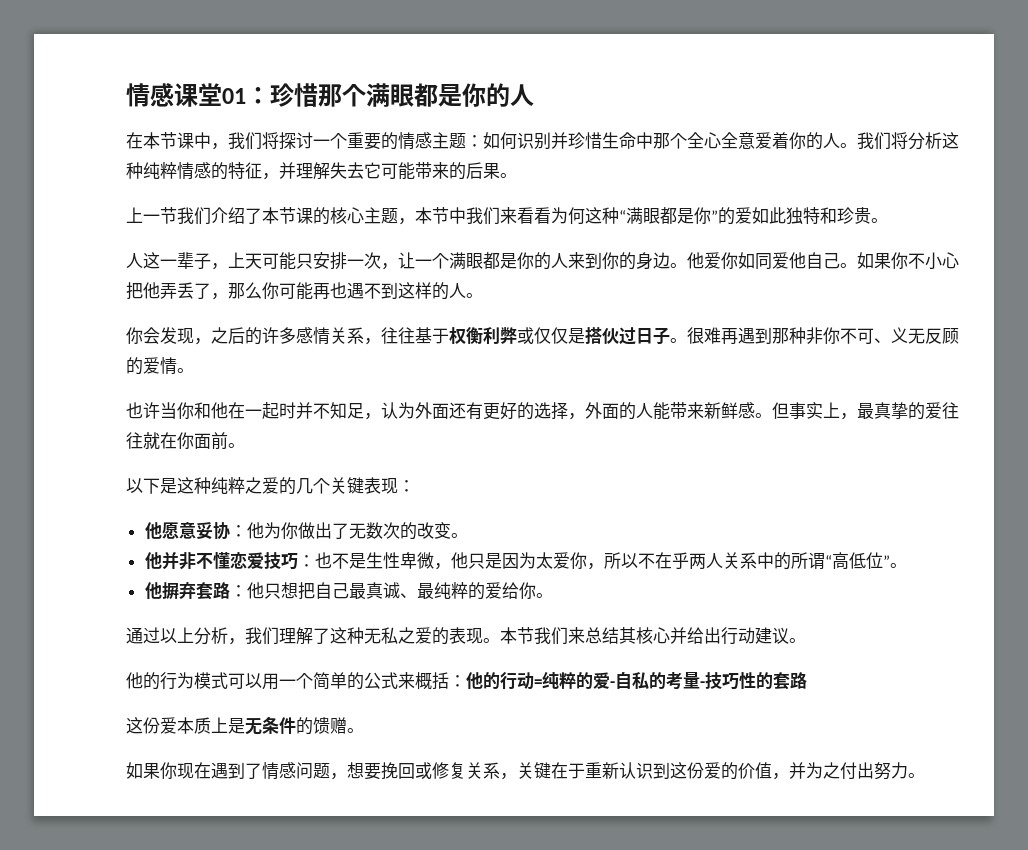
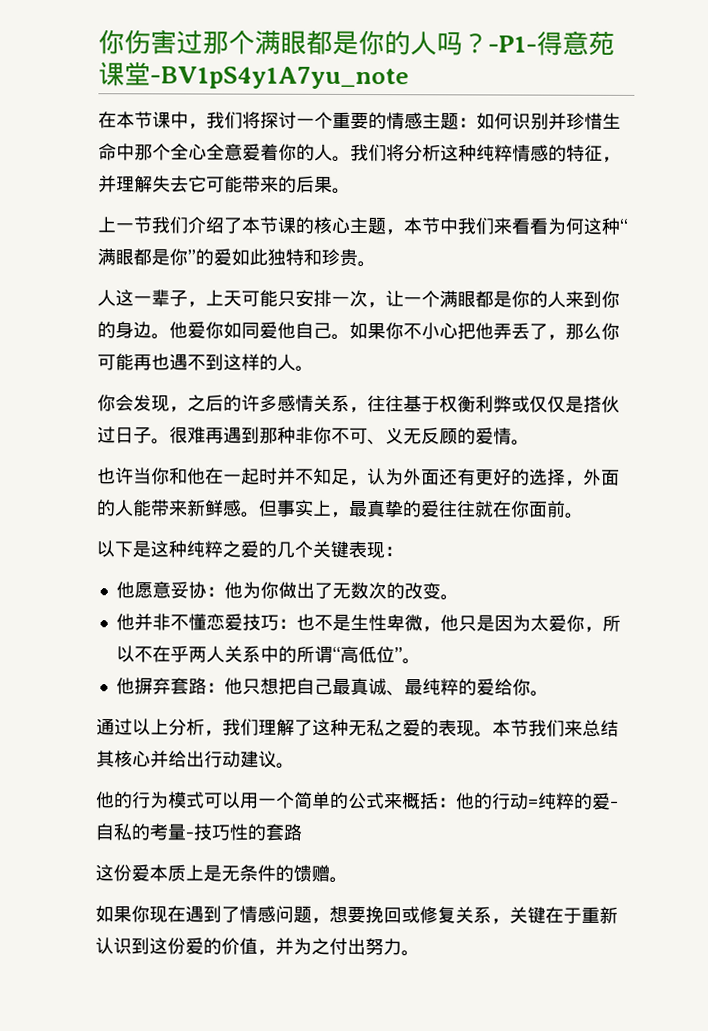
- 情感课堂01：珍惜那个满眼都是你的人
+ 你伤害过那个满眼都是你的人吗？-P1-得意苑课堂-BV1pS4y1A7yu_note

